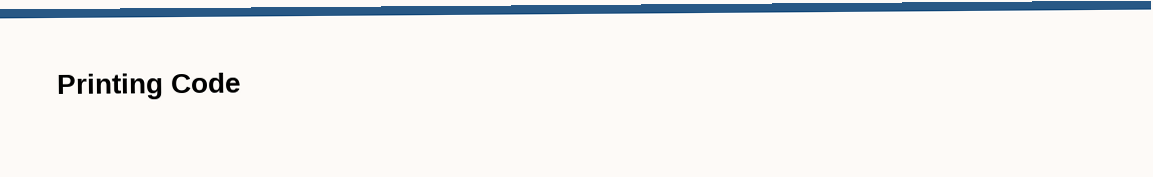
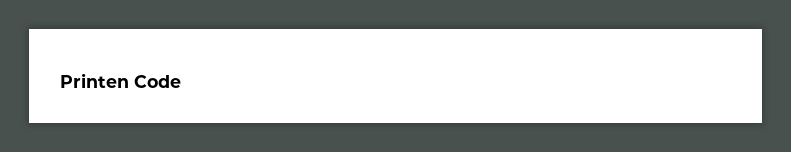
- Printing Code
+ Printen Code

